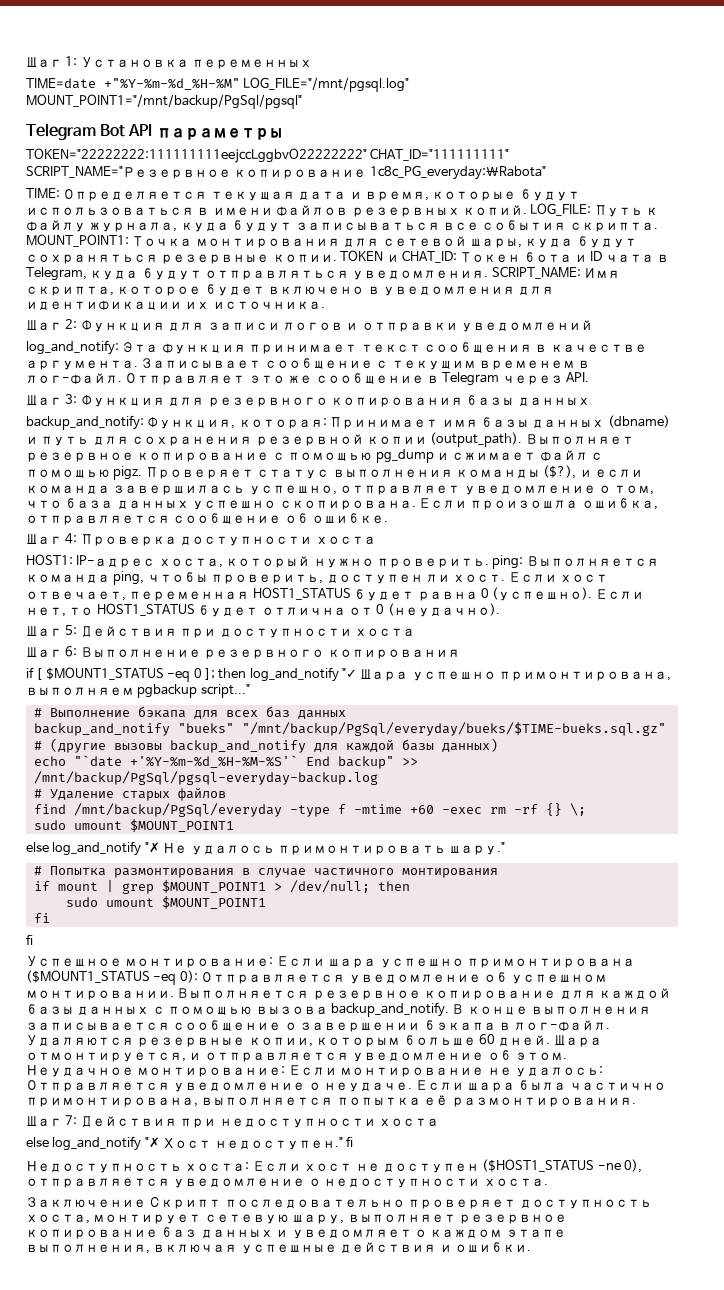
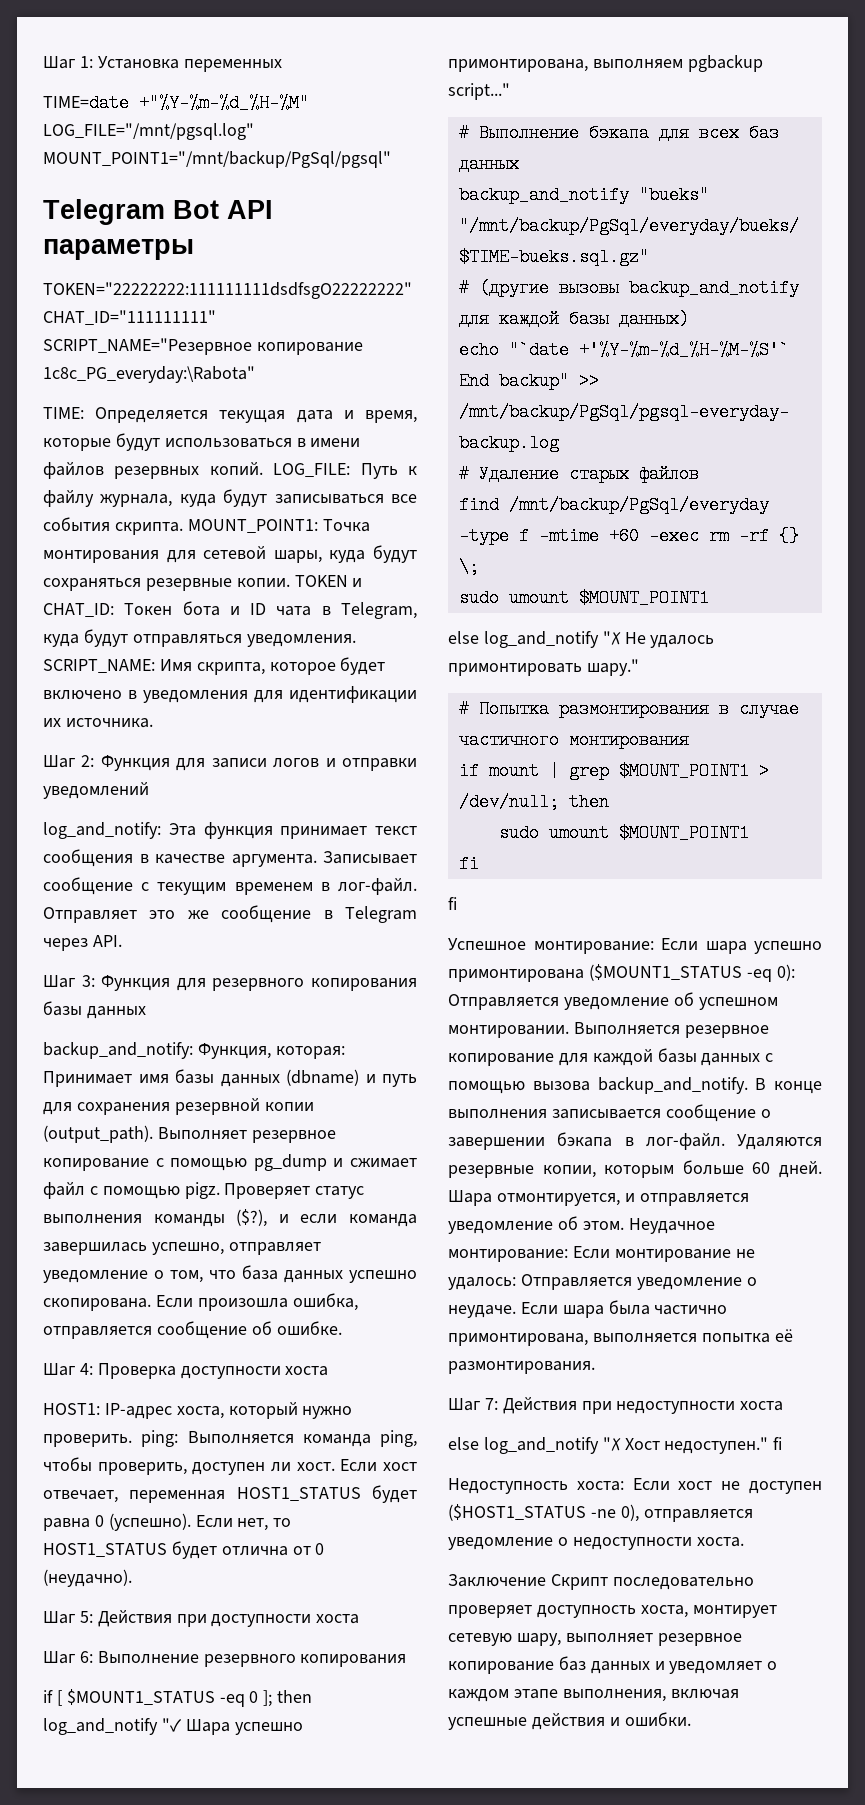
- TOKEN="22222222:111111111eejccLggbvO22222222" CHAT_ID="111111111" SCRIPT_NAME="Резервное копирование 1c8c_PG_everyday:\Rabota"
+ TOKEN="22222222:111111111dsdfsgO22222222" CHAT_ID="111111111" SCRIPT_NAME="Резервное копирование 1c8c_PG_everyday:\Rabota"

